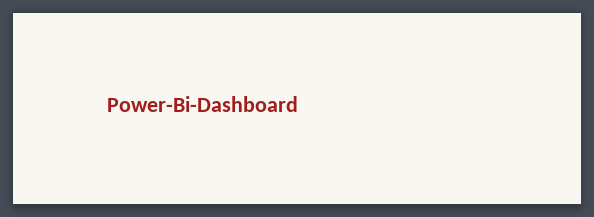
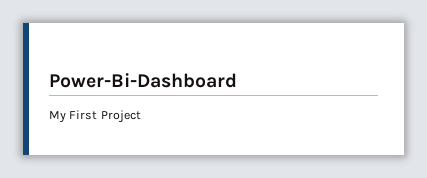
+ My First Project

